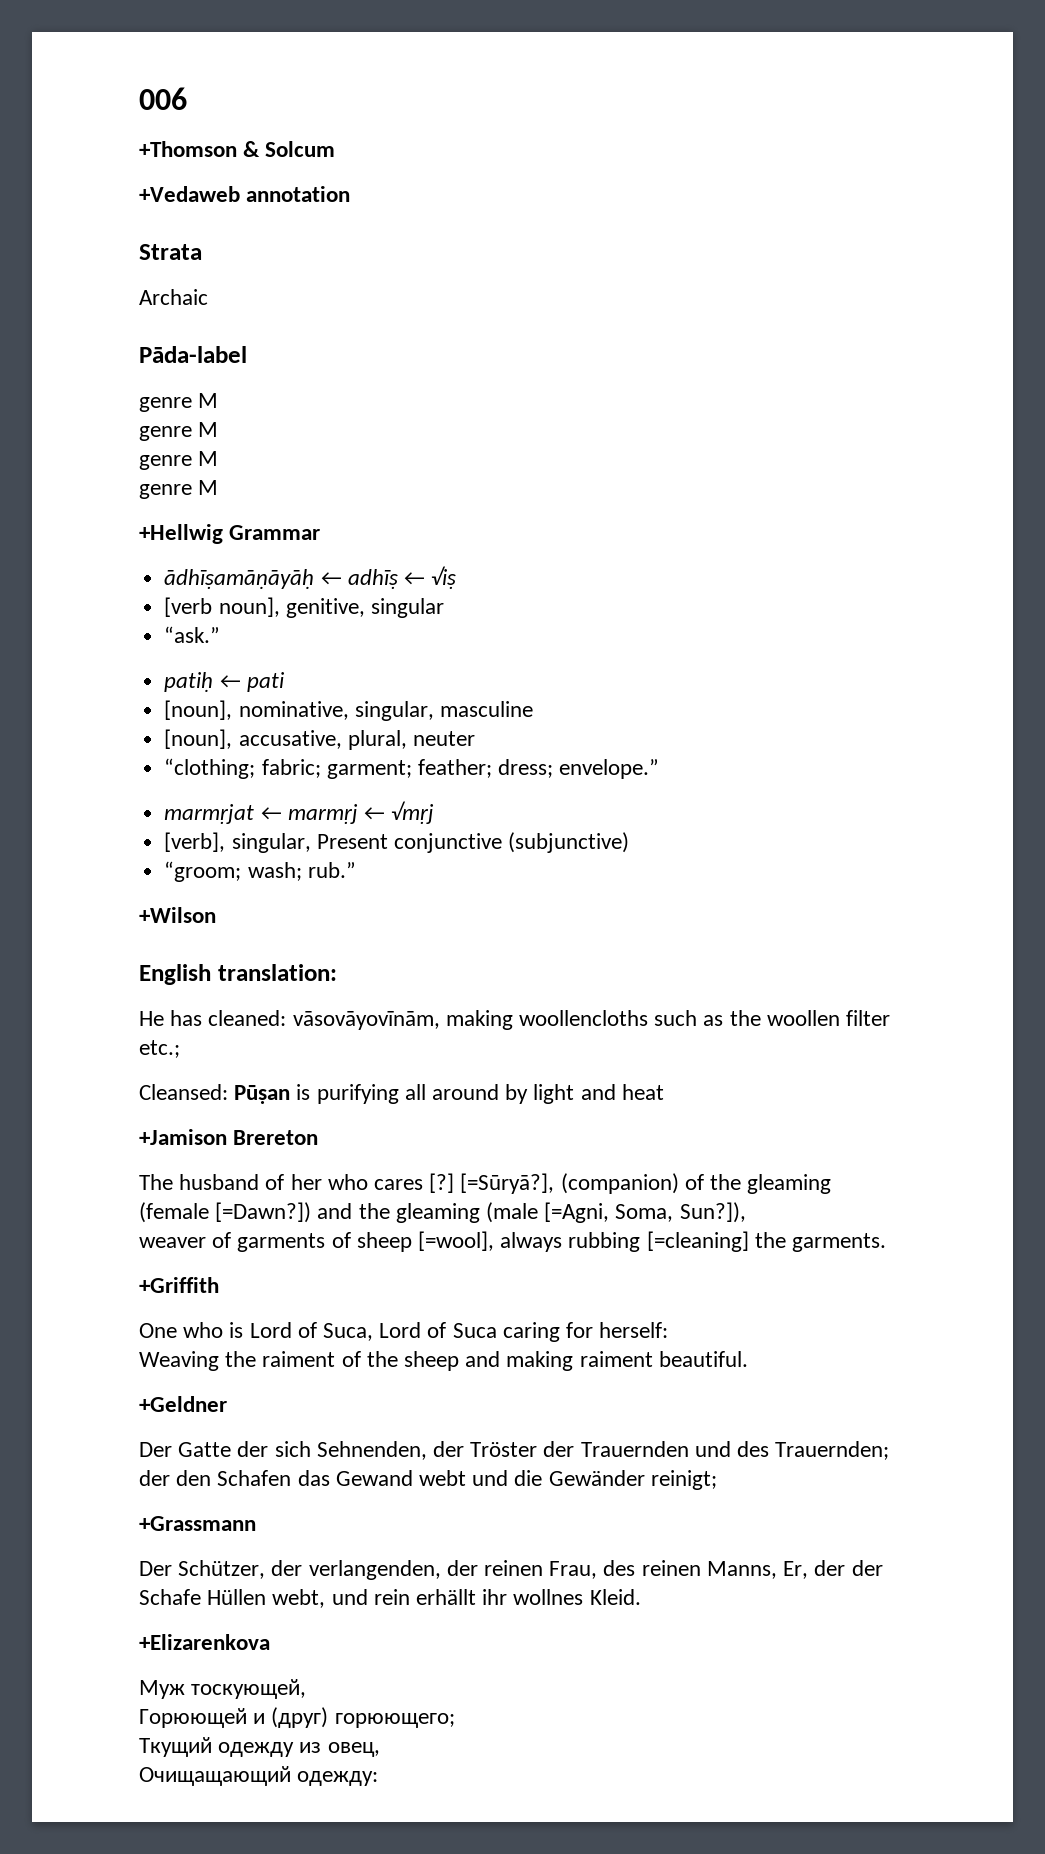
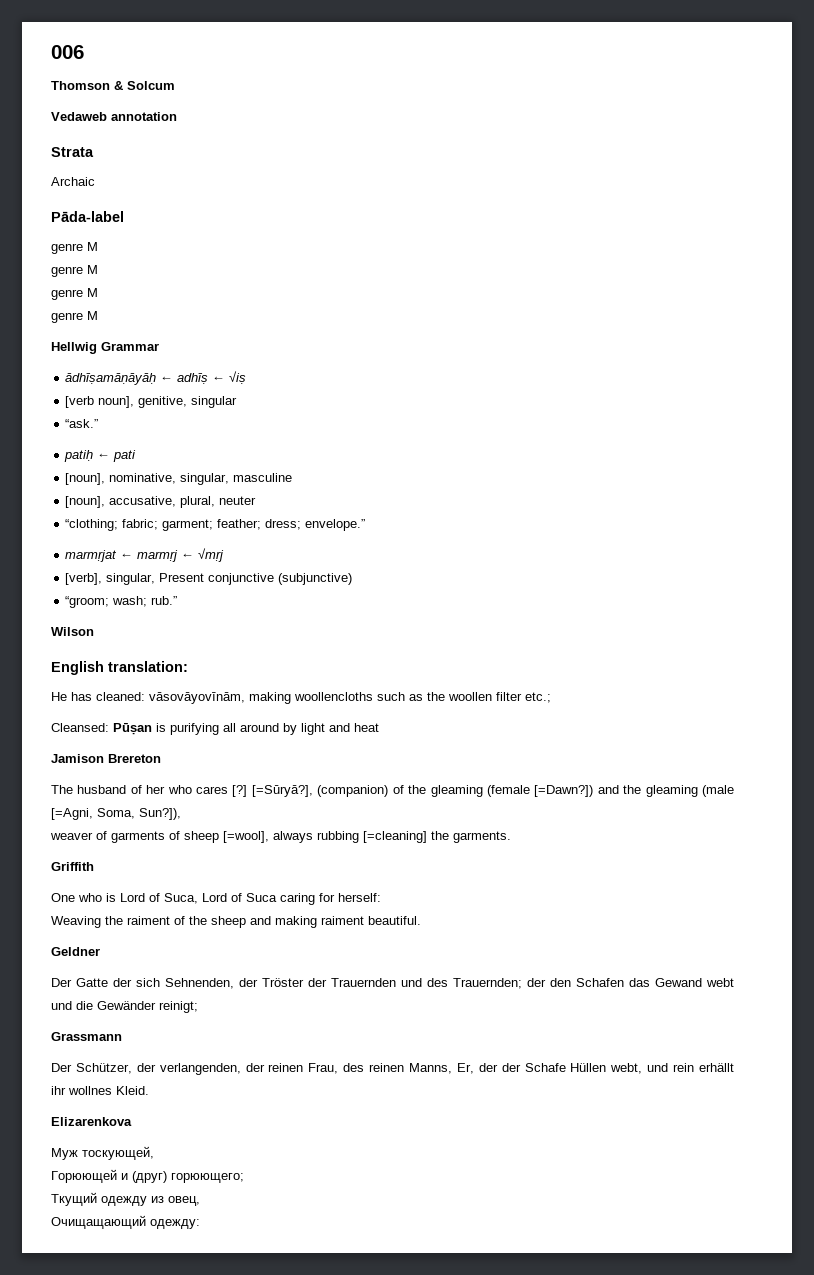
- +Thomson & Solcum
+ Thomson & Solcum
- +Vedaweb annotation
+ Vedaweb annotation
- +Hellwig Grammar
+ Hellwig Grammar
- +Wilson
+ Wilson
- +Jamison Brereton
+ Jamison Brereton
- +Griffith
+ Griffith
- +Geldner
+ Geldner
- +Grassmann
+ Grassmann
- +Elizarenkova
+ Elizarenkova

